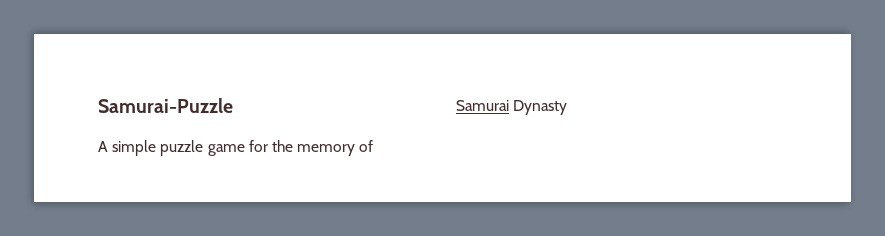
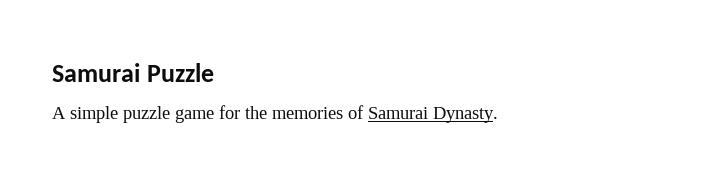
- Samurai-Puzzle
+ Samurai Puzzle
- A simple puzzle game for the memory of Samurai Dynasty
+ A simple puzzle game for the memories of Samurai Dynasty.

